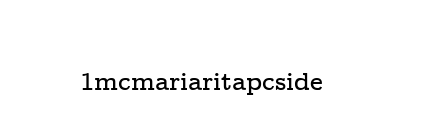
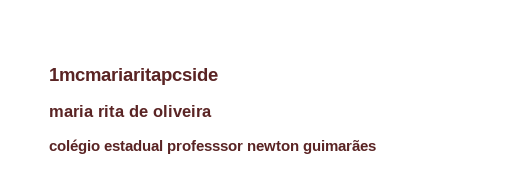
+ maria rita de oliveira
+ colégio estadual professsor newton guimarães

